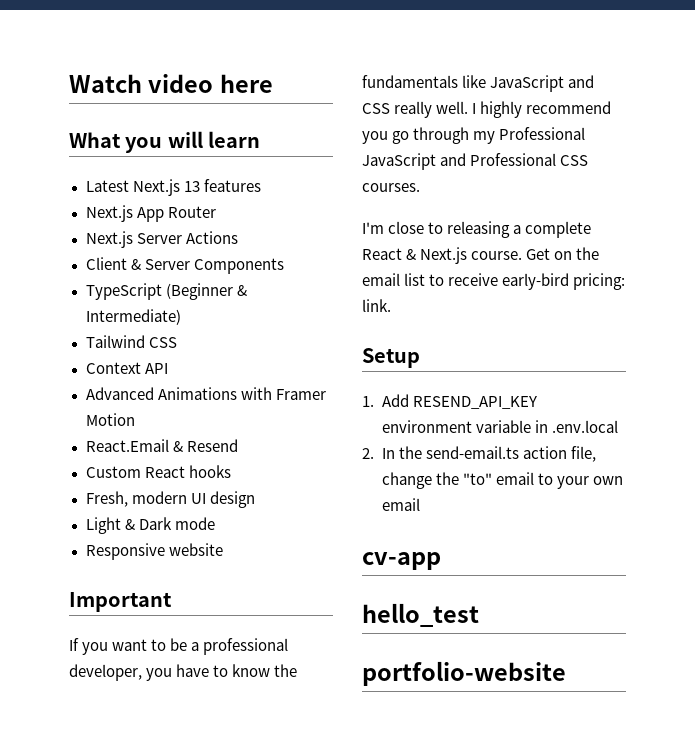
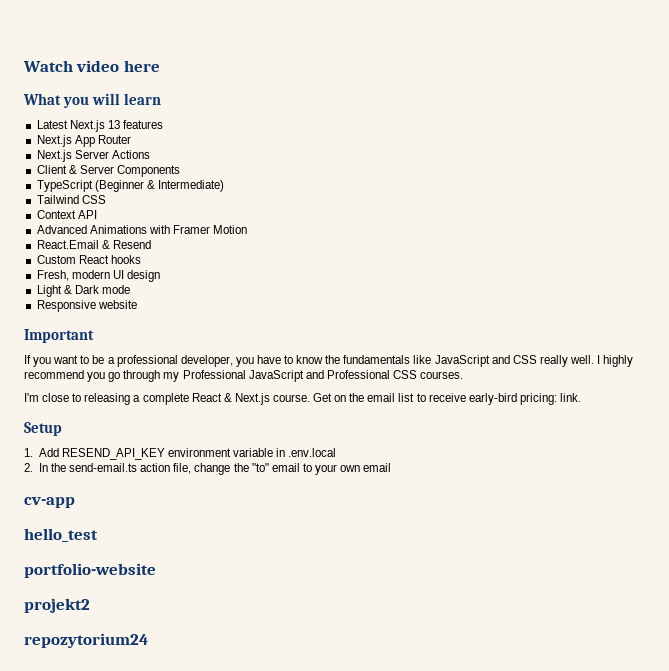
+ projekt2
+ repozytorium24

